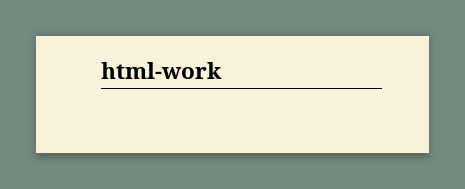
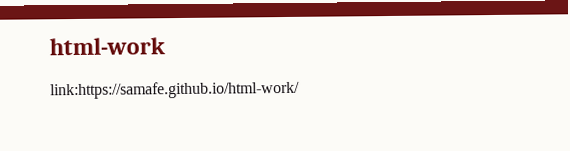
+ link:https://samafe.github.io/html-work/

